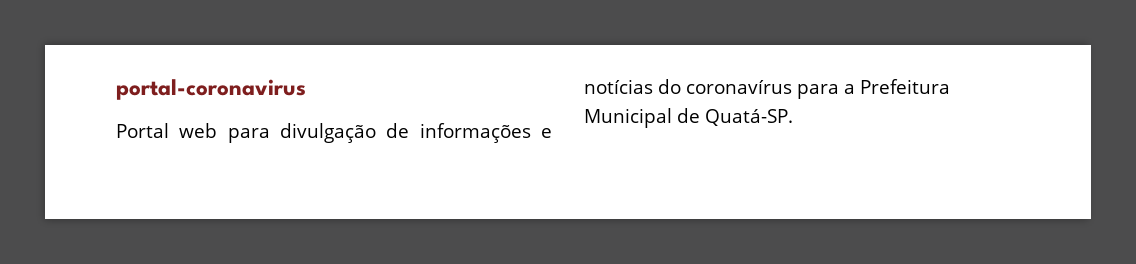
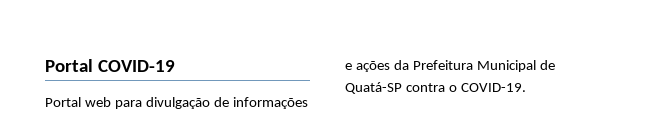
- portal-coronavirus
+ Portal COVID-19
- Portal web para divulgação de informações e notícias do coronavírus para a Prefeitura Municipal de Quatá-SP.
+ Portal web para divulgação de informações e ações da Prefeitura Municipal de Quatá-SP contra o COVID-19.

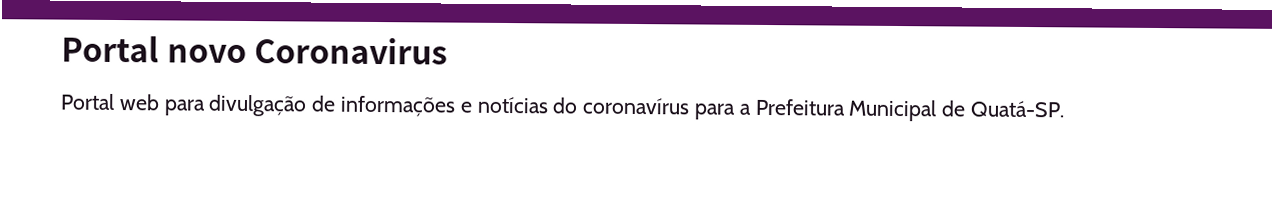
- Portal COVID-19
+ Portal novo Coronavirus
- Portal web para divulgação de informações e ações da Prefeitura Municipal de Quatá-SP contra o COVID-19.
+ Portal web para divulgação de informações e notícias do coronavírus para a Prefeitura Municipal de Quatá-SP.

